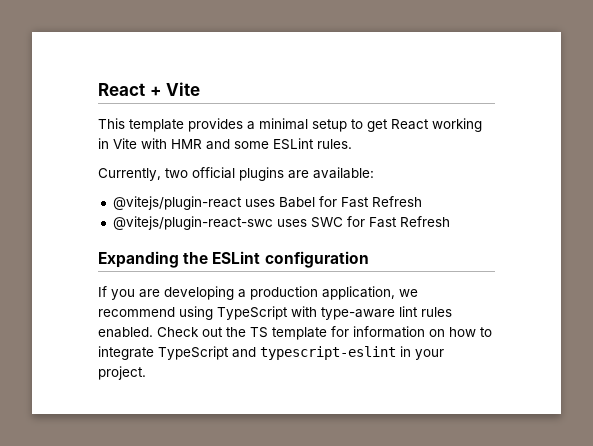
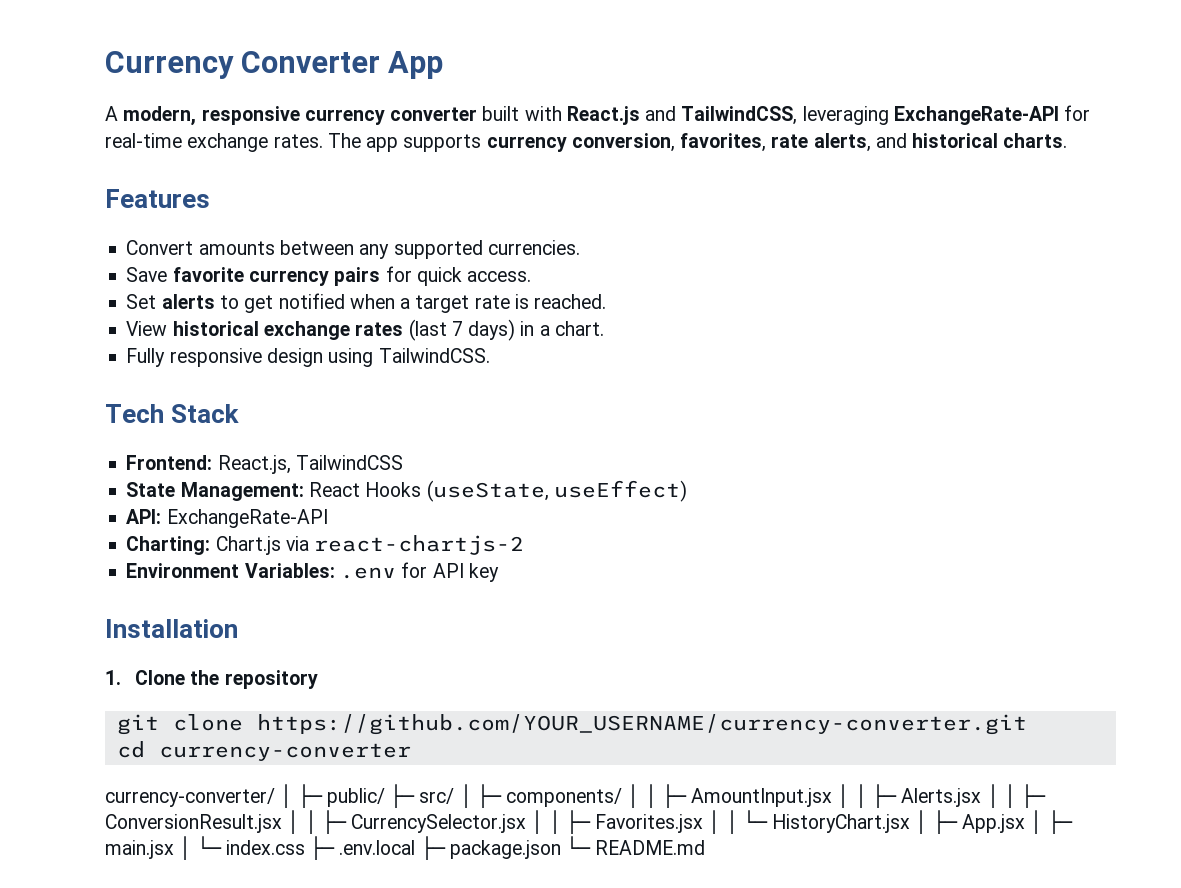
- React + Vite
- This template provides a minimal setup to get React working in Vite with HMR and some ESLint rules.
- Currently, two official plugins are available:
- @vitejs/plugin-react uses Babel for Fast Refresh
- @vitejs/plugin-react-swc uses SWC for Fast Refresh
- Expanding the ESLint configuration
- If you are developing a production application, we recommend using TypeScript with type-aware lint rules enabled. Check out the TS template for information on how to integrate TypeScript and typescript-eslint in your project.
+ Currency Converter App
+ A modern, responsive currency converter built with React.js and TailwindCSS, leveraging ExchangeRate-API for real-time exchange rates. The app supports currency conversion, favorites, rate alerts, and historical charts.
+ Features
+ Convert amounts between any supported currencies.
+ Save favorite currency pairs for quick access.
+ Set alerts to get notified when a target rate is reached.
+ View historical exchange rates (last 7 days) in a chart.
+ Fully responsive design using TailwindCSS.
+ Tech Stack
+ Frontend: React.js, TailwindCSS
+ State Management: React Hooks (useState, useEffect)
+ API: ExchangeRate-API
+ Charting: Chart.js via react-chartjs-2
+ Environment Variables: .env for API key
+ Installation
+ 1. Clone the repository
+ git clone https://github.com/YOUR_USERNAME/currency-converter.git
+ cd currency-converter
+ currency-converter/ │ ├─ public/ ├─ src/ │ ├─ components/ │ │ ├─ AmountInput.jsx │ │ ├─ Alerts.jsx │ │ ├─ ConversionResult.jsx │ │ ├─ CurrencySelector.jsx │ │ ├─ Favorites.jsx │ │ └─ HistoryChart.jsx │ ├─ App.jsx │ ├─ main.jsx │ └─ index.css ├─ .env.local ├─ package.json └─ README.md

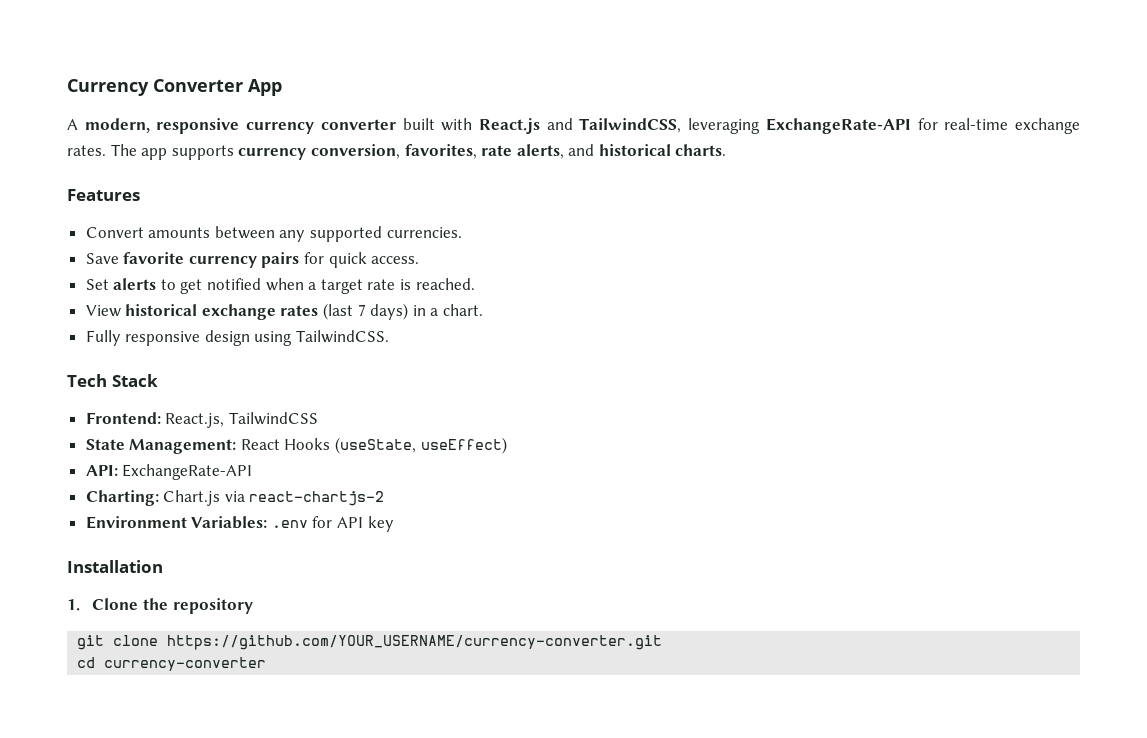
- currency-converter/ │ ├─ public/ ├─ src/ │ ├─ components/ │ │ ├─ AmountInput.jsx │ │ ├─ Alerts.jsx │ │ ├─ ConversionResult.jsx │ │ ├─ CurrencySelector.jsx │ │ ├─ Favorites.jsx │ │ └─ HistoryChart.jsx │ ├─ App.jsx │ ├─ main.jsx │ └─ index.css ├─ .env.local ├─ package.json └─ README.md

